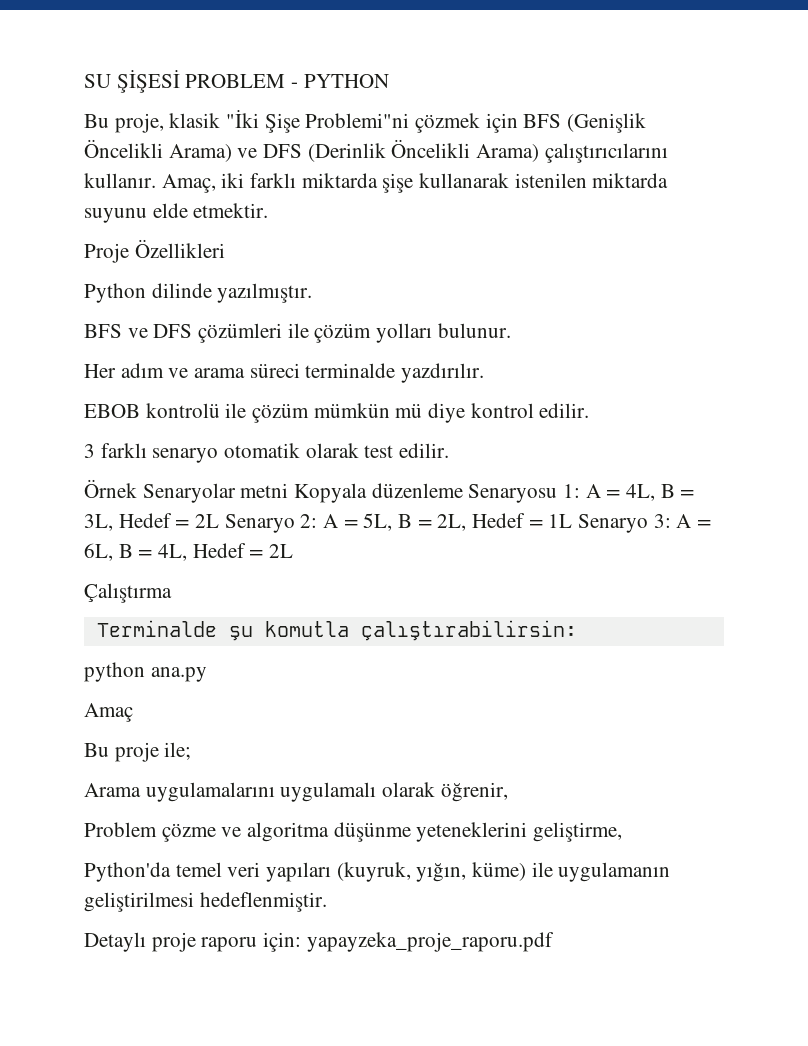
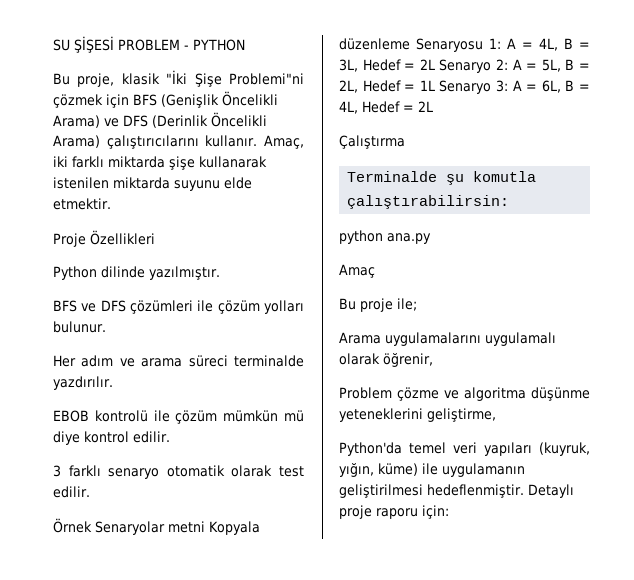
- Python'da temel veri yapıları (kuyruk, yığın, küme) ile uygulamanın geliştirilmesi hedeflenmiştir.
- Detaylı proje raporu için: yapayzeka_proje_raporu.pdf
+ Python'da temel veri yapıları (kuyruk, yığın, küme) ile uygulamanın geliştirilmesi hedeflenmiştir. Detaylı proje raporu için:

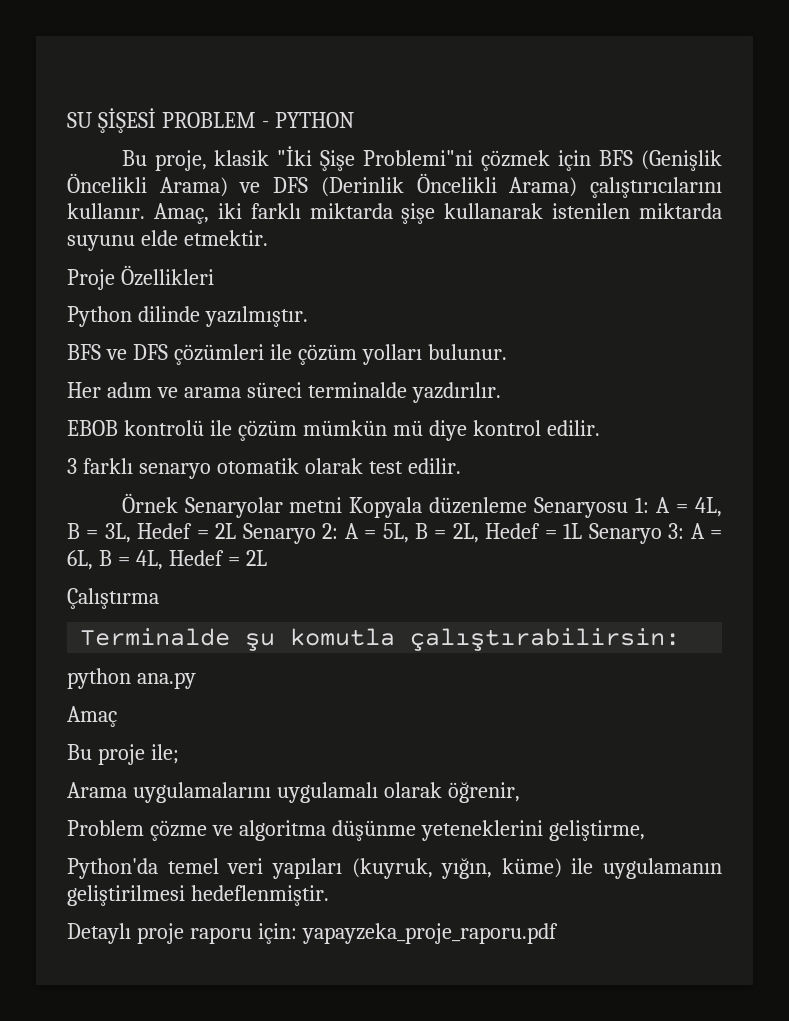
- Python'da temel veri yapıları (kuyruk, yığın, küme) ile uygulamanın geliştirilmesi hedeflenmiştir. Detaylı proje raporu için:
+ Python'da temel veri yapıları (kuyruk, yığın, küme) ile uygulamanın geliştirilmesi hedeflenmiştir.
+ Detaylı proje raporu için: yapayzeka_proje_raporu.pdf

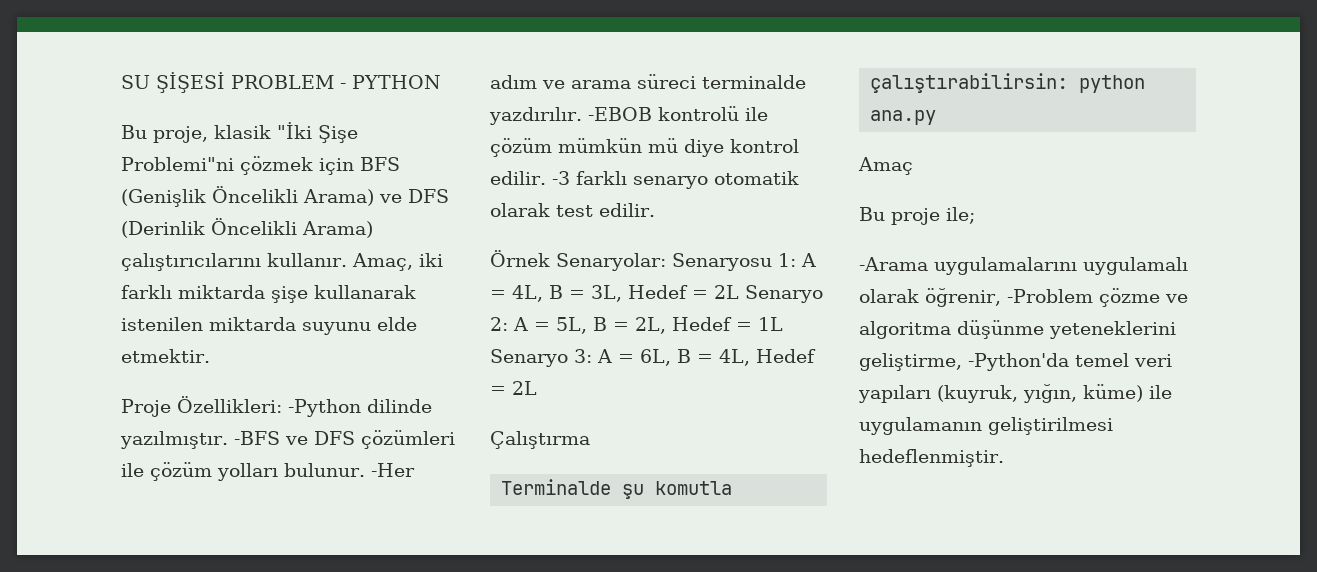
- Proje Özellikleri
- Python dilinde yazılmıştır.
- BFS ve DFS çözümleri ile çözüm yolları bulunur.
- Her adım ve arama süreci terminalde yazdırılır.
- EBOB kontrolü ile çözüm mümkün mü diye kontrol edilir.
- 3 farklı senaryo otomatik olarak test edilir.
+ Proje Özellikleri: -Python dilinde yazılmıştır. -BFS ve DFS çözümleri ile çözüm yolları bulunur. -Her adım ve arama süreci terminalde yazdırılır. -EBOB kontrolü ile çözüm mümkün mü diye kontrol edilir. -3 farklı senaryo otomatik olarak test edilir.
- Örnek Senaryolar metni Kopyala düzenleme Senaryosu 1: A = 4L, B = 3L, Hedef = 2L Senaryo 2: A = 5L, B = 2L, Hedef = 1L Senaryo 3: A = 6L, B = 4L, Hedef = 2L
+ Örnek Senaryolar: Senaryosu 1: A = 4L, B = 3L, Hedef = 2L Senaryo 2: A = 5L, B = 2L, Hedef = 1L Senaryo 3: A = 6L, B = 4L, Hedef = 2L
- Terminalde şu komutla çalıştırabilirsin:
- python ana.py
+ Terminalde şu komutla çalıştırabilirsin: python ana.py
- Arama uygulamalarını uygulamalı olarak öğrenir,
- Problem çözme ve algoritma düşünme yeteneklerini geliştirme,
- Python'da temel veri yapıları (kuyruk, yığın, küme) ile uygulamanın geliştirilmesi hedeflenmiştir.
+ -Arama uygulamalarını uygulamalı olarak öğrenir, -Problem çözme ve algoritma düşünme yeteneklerini geliştirme, -Python'da temel veri yapıları (kuyruk, yığın, küme) ile uygulamanın geliştirilmesi hedeflenmiştir.
- Detaylı proje raporu için: yapayzeka_proje_raporu.pdf

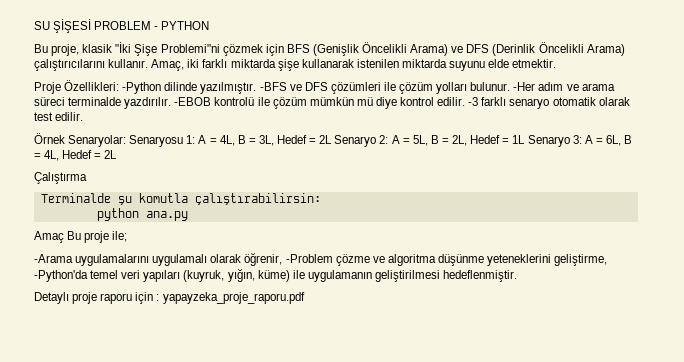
- Terminalde şu komutla çalıştırabilirsin: python ana.py
+ Terminalde şu komutla çalıştırabilirsin:
+ python ana.py
- Amaç
- Bu proje ile;
+ Amaç Bu proje ile;
+ Detaylı proje raporu için : yapayzeka_proje_raporu.pdf

